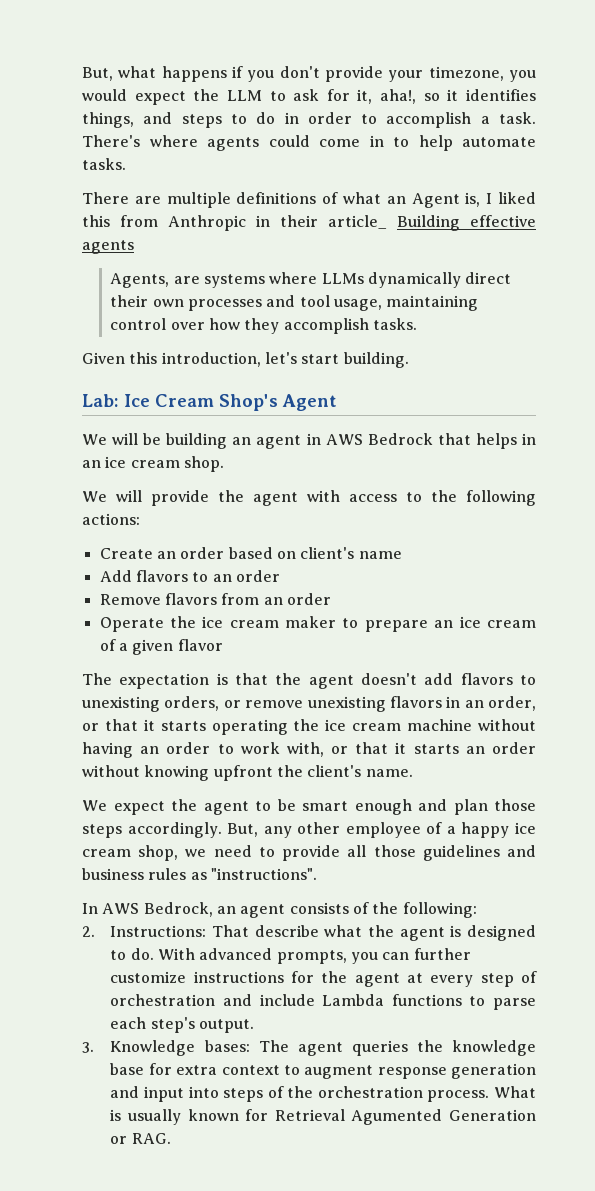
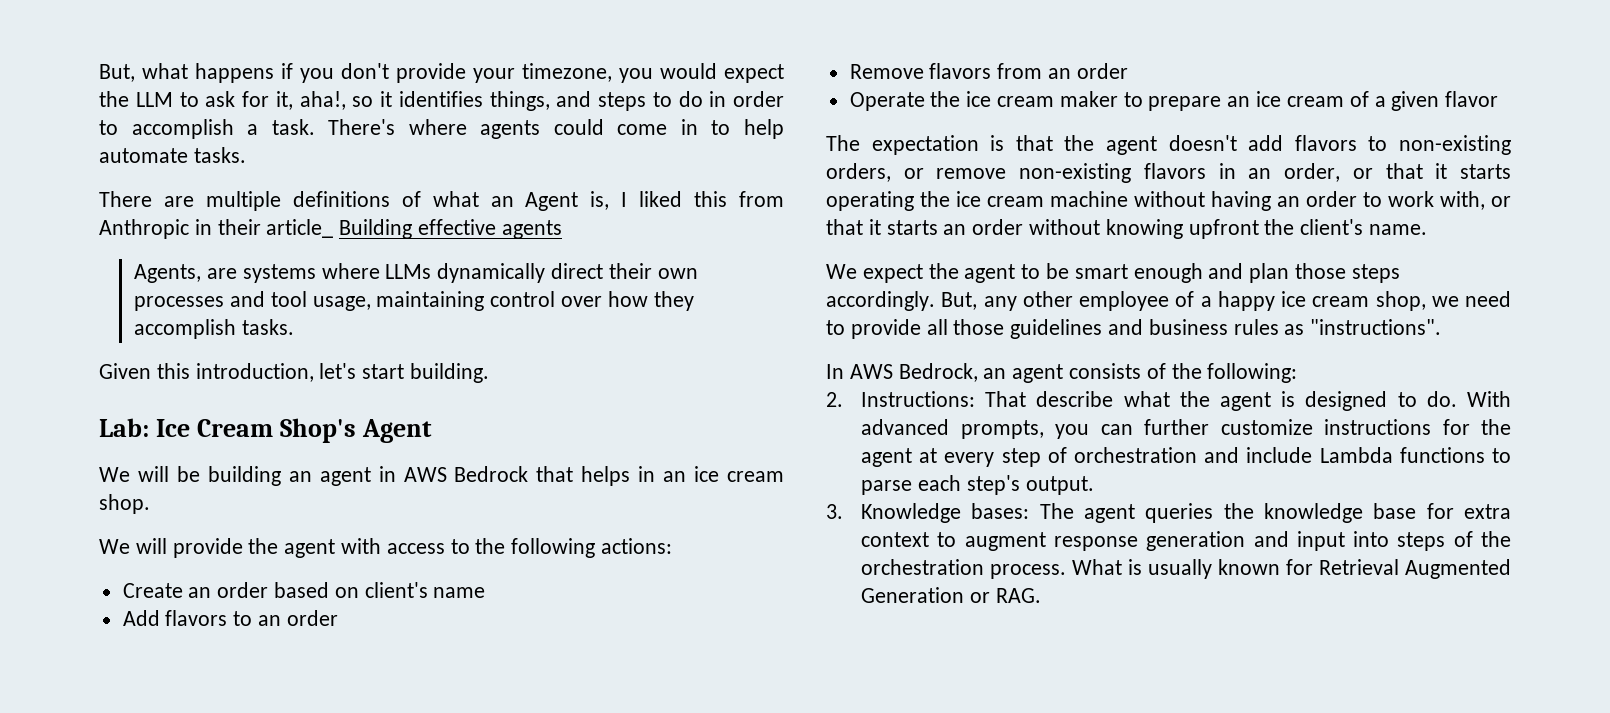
- The expectation is that the agent doesn't add flavors to unexisting orders, or remove unexisting flavors in an order, or that it starts operating the ice cream machine without having an order to work with, or that it starts an order without knowing upfront the client's name.
+ The expectation is that the agent doesn't add flavors to non-existing orders, or remove non-existing flavors in an order, or that it starts operating the ice cream machine without having an order to work with, or that it starts an order without knowing upfront the client's name.
- What is usually known for Retrieval Agumented Generation or RAG.
+ What is usually known for Retrieval Augmented Generation or RAG.

